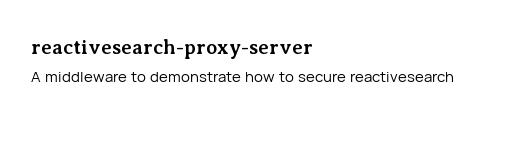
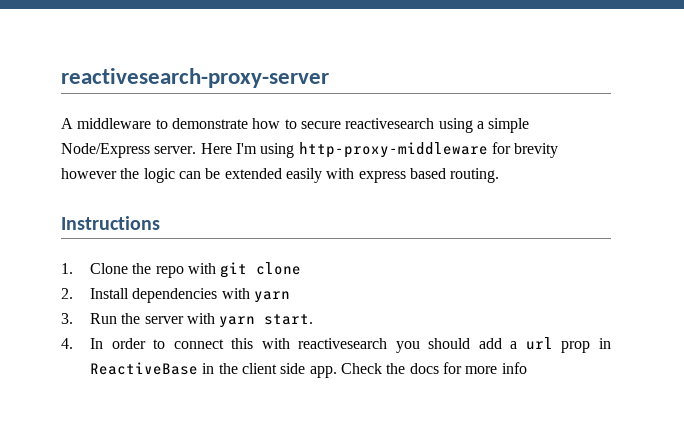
- A middleware to demonstrate how to secure reactivesearch
+ A middleware to demonstrate how to secure reactivesearch using a simple Node/Express server. Here I'm using http-proxy-middleware for brevity however the logic can be extended easily with express based routing.
+ Instructions
+ 1. Clone the repo with git clone
+ 2. Install dependencies with yarn
+ 3. Run the server with yarn start.
+ 4. In order to connect this with reactivesearch you should add a url prop in ReactiveBase in the client side app. Check the docs for more info

